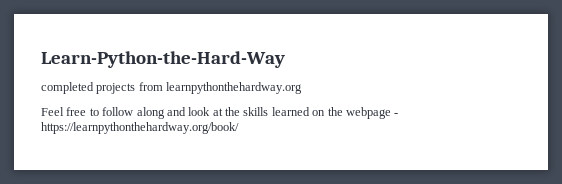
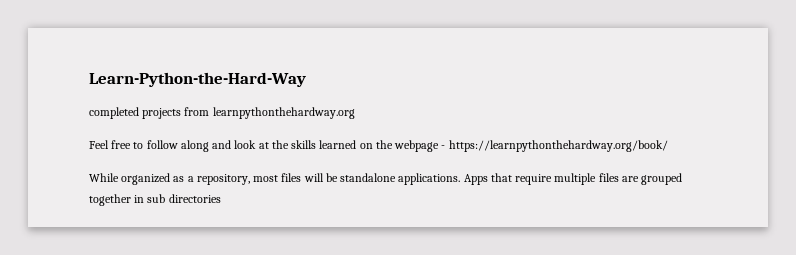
+ While organized as a repository, most files will be standalone applications. Apps that require multiple files are grouped together in sub directories

